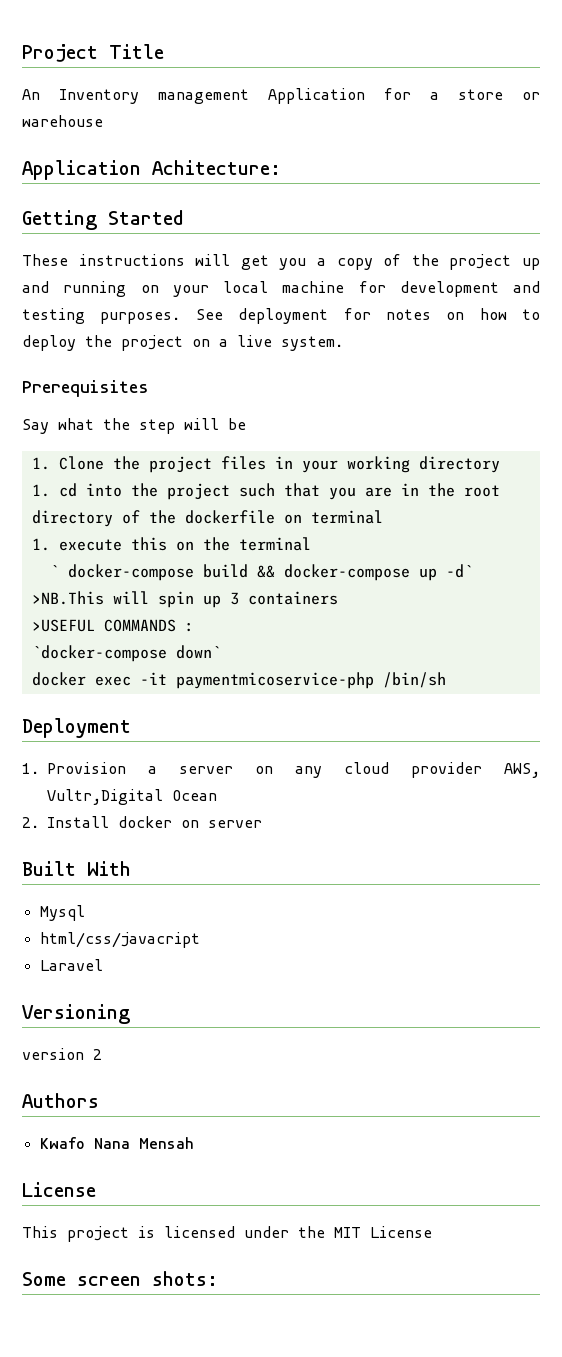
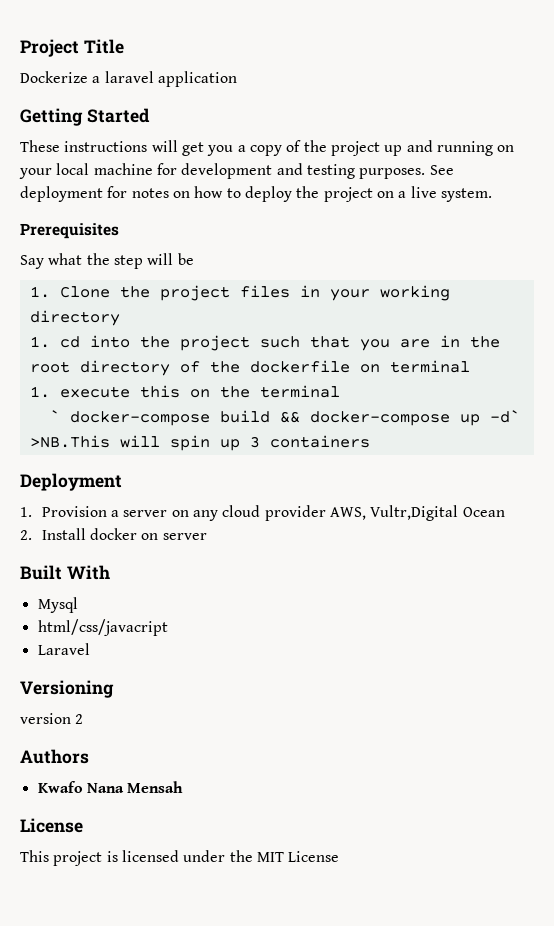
- An Inventory management Application for a store or warehouse
- Application Achitecture:
+ Dockerize a laravel application
- >USEFUL COMMANDS :
- `docker-compose down`
- docker exec -it paymentmicoservice-php /bin/sh
- Some screen shots:

